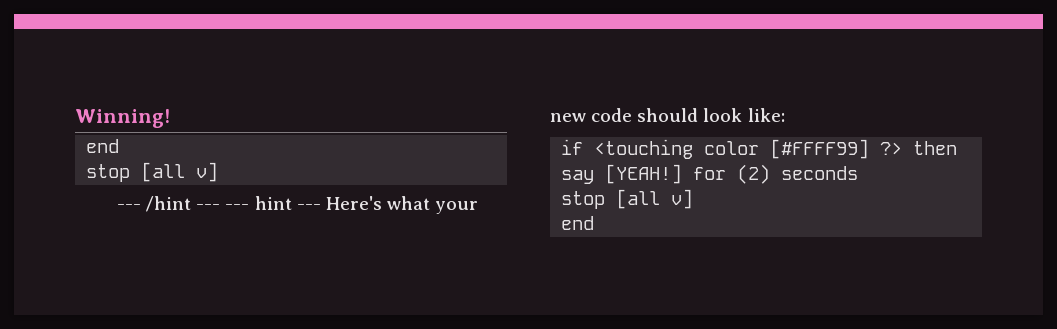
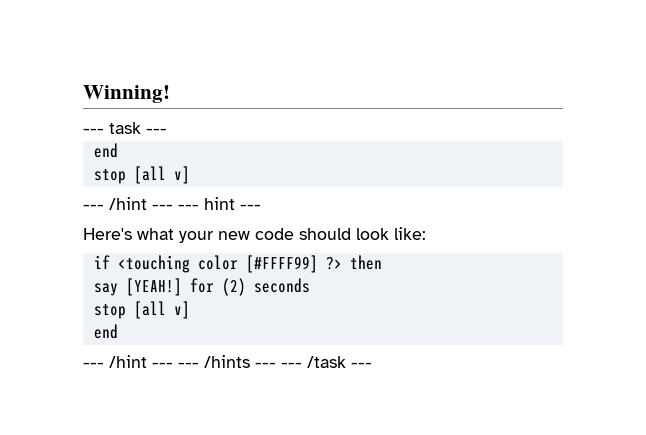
+ --- task ---
- --- /hint --- --- hint --- Here's what your new code should look like:
+ --- /hint --- --- hint ---
+ Here's what your new code should look like:
+ --- /hint --- --- /hints --- --- /task ---

